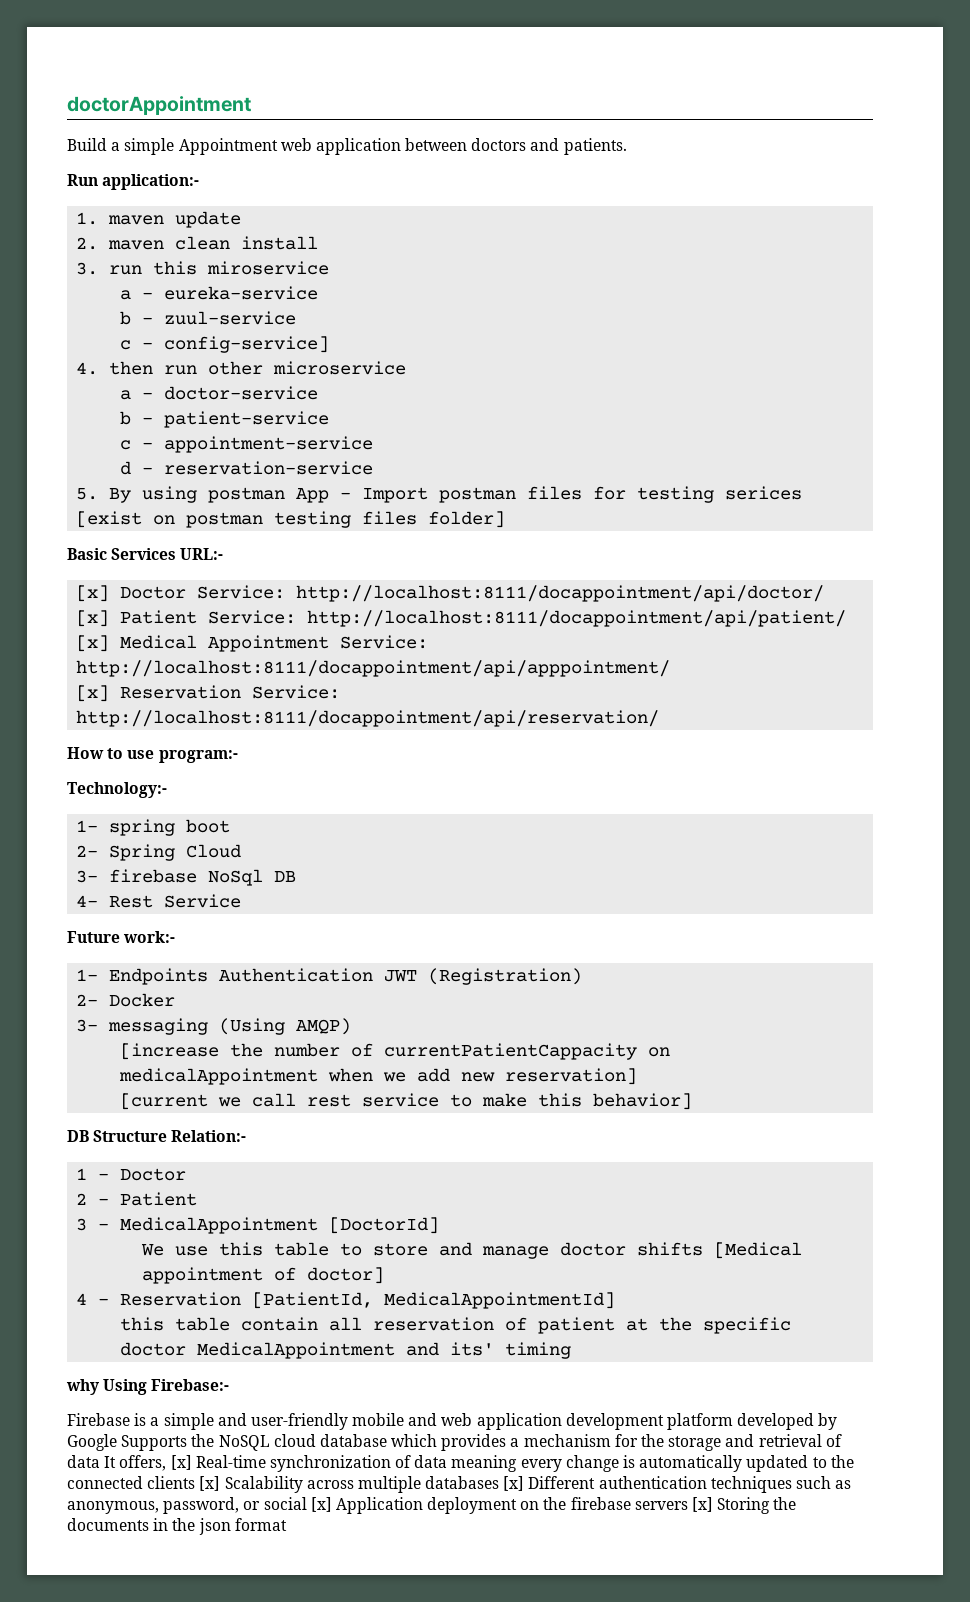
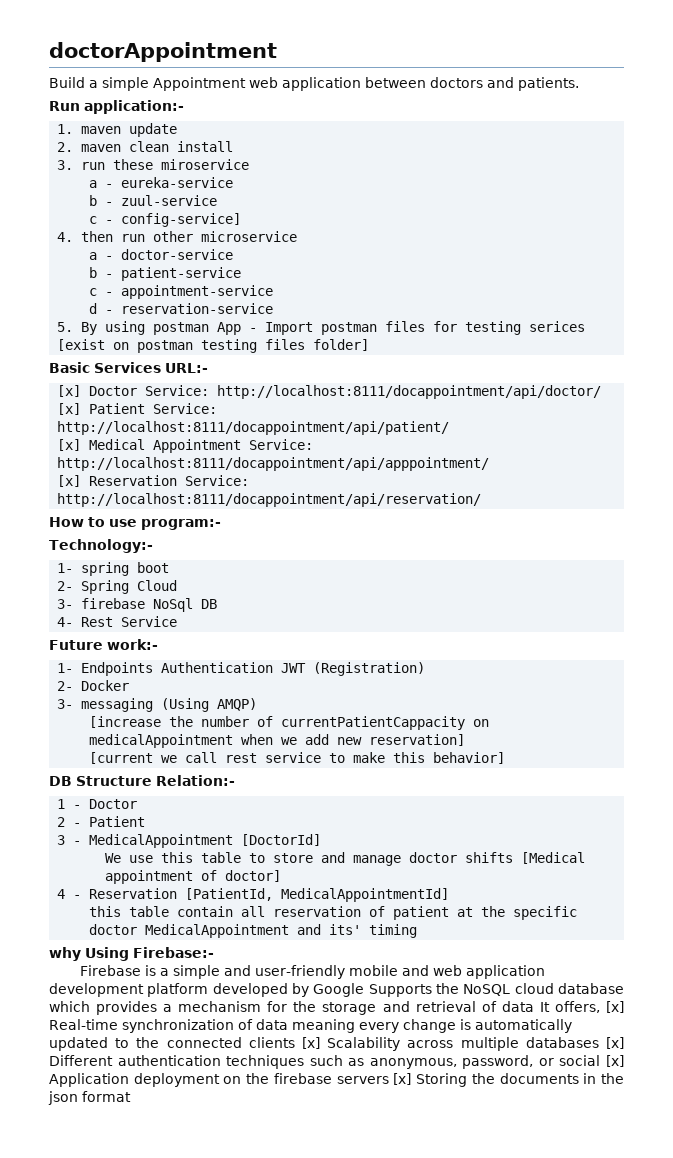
- 3. run this miroservice
+ 3. run these miroservice

